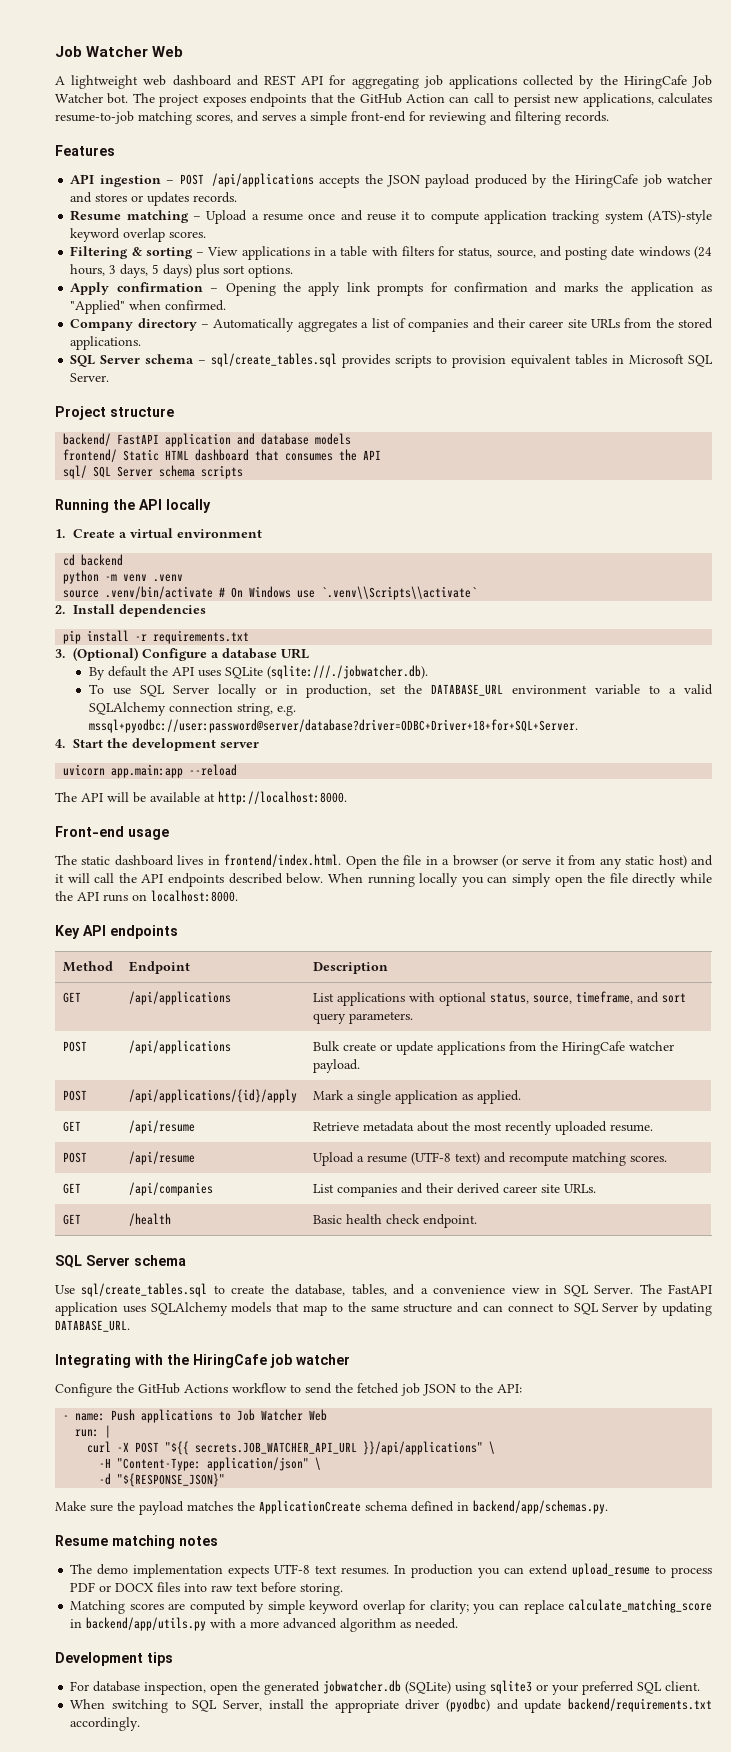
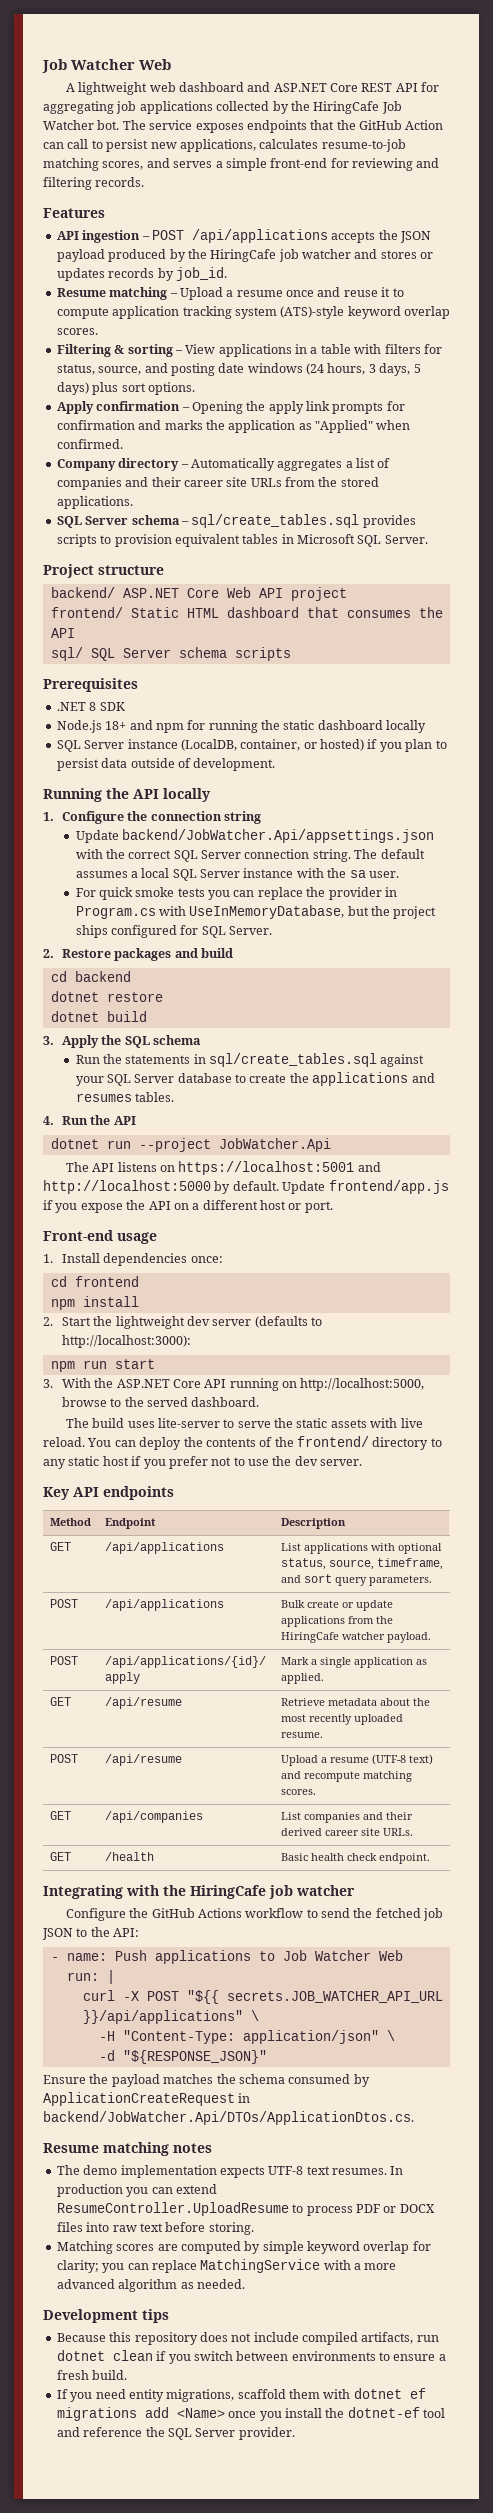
- A lightweight web dashboard and REST API for aggregating job applications collected by the HiringCafe Job Watcher bot.
+ A lightweight web dashboard and ASP.NET Core REST API for aggregating job applications collected by the HiringCafe Job Watcher bot.
- The project exposes endpoints that the GitHub Action can call to persist new applications, calculates resume-to-job matching scores, and serves a simple front-end for reviewing and filtering records.
+ The service exposes endpoints that the GitHub Action can call to persist new applications, calculates resume-to-job matching scores, and serves a simple front-end for reviewing and filtering records.
- API ingestion – POST /api/applications accepts the JSON payload produced by the HiringCafe job watcher and stores or updates records.
+ API ingestion – POST /api/applications accepts the JSON payload produced by the HiringCafe job watcher and stores or updates records by job_id.
- backend/ FastAPI application and database models
+ backend/ ASP.NET Core Web API project
+ Prerequisites
+ .NET 8 SDK
+ Node.js 18+ and npm for running the static dashboard locally
+ SQL Server instance (LocalDB, container, or hosted) if you plan to persist data outside of development.
- 1. Create a virtual environment
+ 1. Configure the connection string
+ Update backend/JobWatcher.Api/appsettings.json with the correct SQL Server connection string. The default assumes a local SQL Server instance with the sa user.
+ For quick smoke tests you can replace the provider in Program.cs with UseInMemoryDatabase, but the project ships configured for SQL Server.
+ 2. Restore packages and build
  cd backend
- python -m venv .venv
- source .venv/bin/activate # On Windows use `.venv\\Scripts\\activate`
- 2. Install dependencies
- pip install -r requirements.txt
- 3. (Optional) Configure a database URL
- By default the API uses SQLite (sqlite:///./jobwatcher.db).
- To use SQL Server locally or in production, set the DATABASE_URL environment variable to a valid SQLAlchemy connection string, e.g. mssql+pyodbc://user:password@server/database?driver=ODBC+Driver+18+for+SQL+Server.
- 4. Start the development server
- uvicorn app.main:app --reload
- The API will be available at http://localhost:8000.
+ dotnet restore
+ dotnet build
+ 3. Apply the SQL schema
+ Run the statements in sql/create_tables.sql against your SQL Server database to create the applications and resumes tables.
+ 4. Run the API
+ dotnet run --project JobWatcher.Api
+ The API listens on https://localhost:5001 and http://localhost:5000 by default. Update frontend/app.js if you expose the API on a different host or port.
  Front-end usage
- The static dashboard lives in frontend/index.html. Open the file in a browser (or serve it from any static host) and it will call the API endpoints described below. When running locally you can simply open the file directly while the API runs on localhost:8000.
+ 1. Install dependencies once:
+ cd frontend
+ npm install
+ 2. Start the lightweight dev server (defaults to http://localhost:3000):
+ npm run start
+ 3. With the ASP.NET Core API running on http://localhost:5000, browse to the served dashboard.
+ The build uses lite-server to serve the static assets with live reload. You can deploy the contents of the frontend/ directory to any static host if you prefer not to use the dev server.
  GET | /health | Basic health check endpoint.
- SQL Server schema
- Use sql/create_tables.sql to create the database, tables, and a convenience view in SQL Server. The FastAPI application uses SQLAlchemy models that map to the same structure and can connect to SQL Server by updating DATABASE_URL.
- Make sure the payload matches the ApplicationCreate schema defined in backend/app/schemas.py.
+ Ensure the payload matches the schema consumed by ApplicationCreateRequest in backend/JobWatcher.Api/DTOs/ApplicationDtos.cs.
- In production you can extend upload_resume to process PDF or DOCX files into raw text before storing.
+ In production you can extend ResumeController.UploadResume to process PDF or DOCX files into raw text before storing.
- Matching scores are computed by simple keyword overlap for clarity; you can replace calculate_matching_score in backend/app/utils.py with a more advanced algorithm as needed.
+ Matching scores are computed by simple keyword overlap for clarity; you can replace MatchingService with a more advanced algorithm as needed.
- For database inspection, open the generated jobwatcher.db (SQLite) using sqlite3 or your preferred SQL client.
- When switching to SQL Server, install the appropriate driver (pyodbc) and update backend/requirements.txt accordingly.
+ Because this repository does not include compiled artifacts, run dotnet clean if you switch between environments to ensure a fresh build.
+ If you need entity migrations, scaffold them with dotnet ef migrations add <Name> once you install the dotnet-ef tool and reference the SQL Server provider.

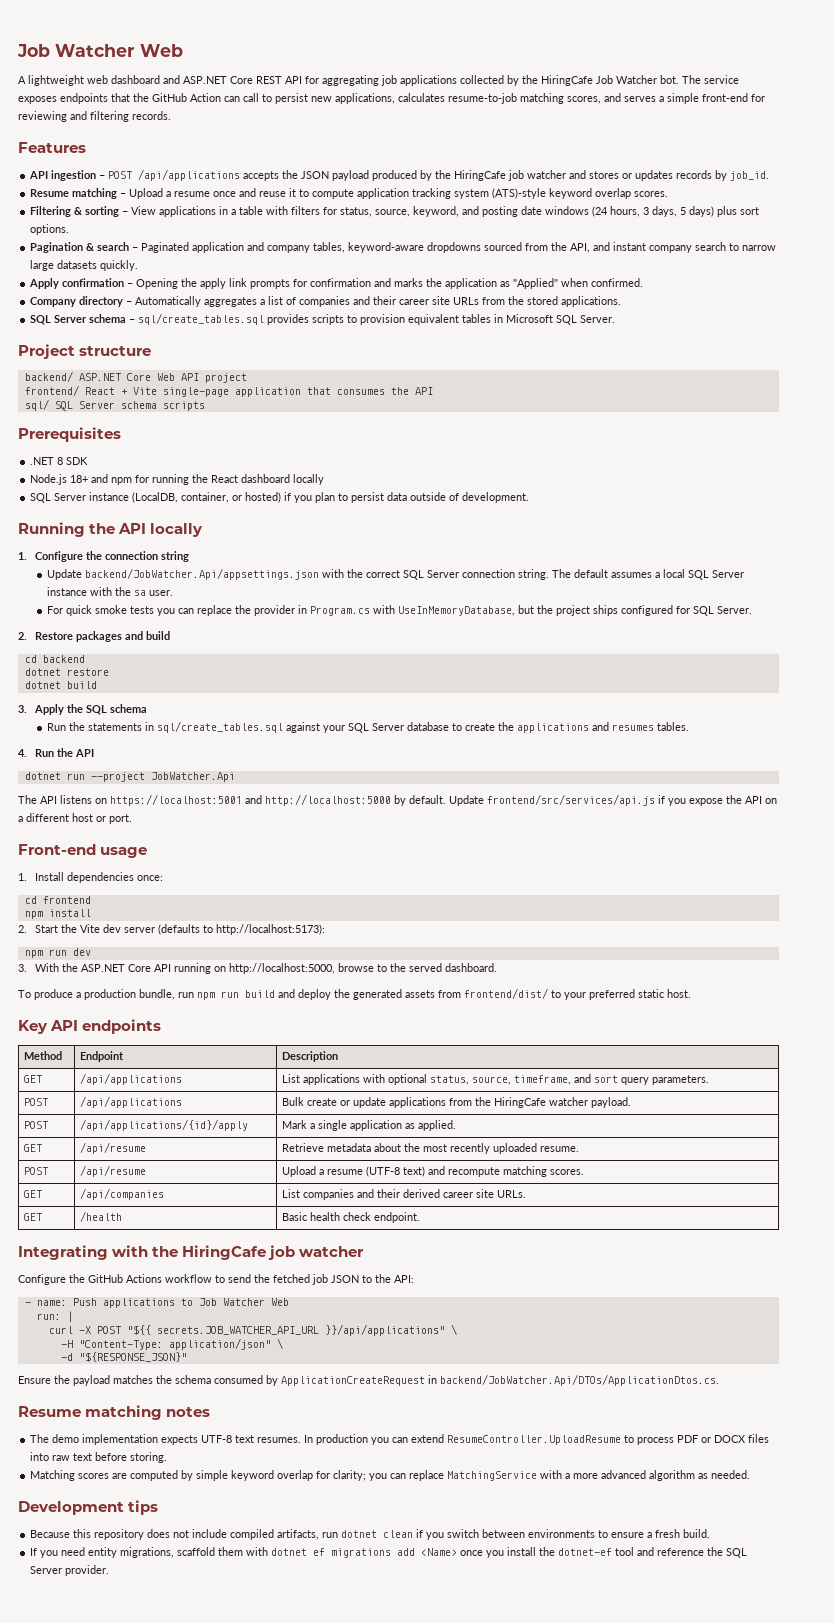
- Filtering & sorting – View applications in a table with filters for status, source, and posting date windows (24 hours, 3 days, 5 days) plus sort options.
+ Filtering & sorting – View applications in a table with filters for status, source, keyword, and posting date windows (24 hours, 3 days, 5 days) plus sort options.
+ Pagination & search – Paginated application and company tables, keyword-aware dropdowns sourced from the API, and instant company search to narrow large datasets quickly.
- frontend/ Static HTML dashboard that consumes the API
+ frontend/ React + Vite single-page application that consumes the API
- Node.js 18+ and npm for running the static dashboard locally
+ Node.js 18+ and npm for running the React dashboard locally
- Update frontend/app.js if you expose the API on a different host or port.
+ Update frontend/src/services/api.js if you expose the API on a different host or port.
- 2. Start the lightweight dev server (defaults to http://localhost:3000):
- npm run start
+ 2. Start the Vite dev server (defaults to http://localhost:5173):
+ npm run dev
- The build uses lite-server to serve the static assets with live reload. You can deploy the contents of the frontend/ directory to any static host if you prefer not to use the dev server.
+ To produce a production bundle, run npm run build and deploy the generated assets from frontend/dist/ to your preferred static host.

